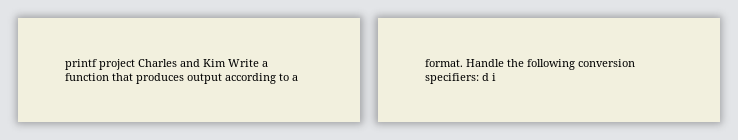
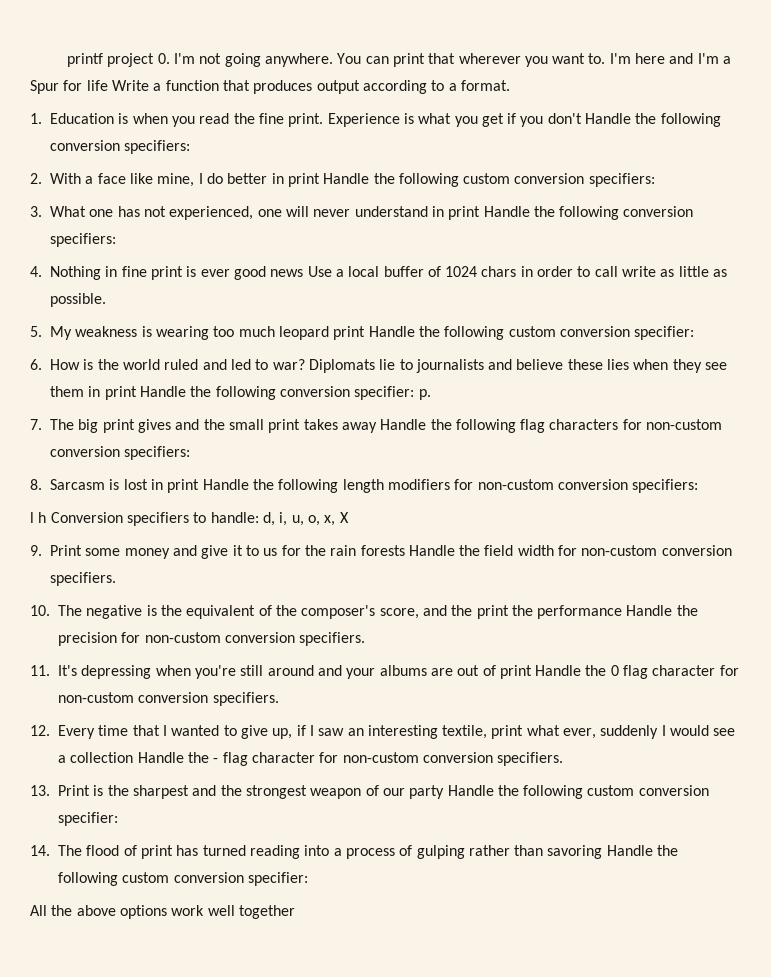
- printf project Charles and Kim Write a function that produces output according to a format. Handle the following conversion specifiers: d i
+ printf project 0. I'm not going anywhere. You can print that wherever you want to. I'm here and I'm a Spur for life Write a function that produces output according to a format.
+ 1. Education is when you read the fine print. Experience is what you get if you don't Handle the following conversion specifiers:
+ 2. With a face like mine, I do better in print Handle the following custom conversion specifiers:
+ 3. What one has not experienced, one will never understand in print Handle the following conversion specifiers:
+ 4. Nothing in fine print is ever good news Use a local buffer of 1024 chars in order to call write as little as possible.
+ 5. My weakness is wearing too much leopard print Handle the following custom conversion specifier:
+ 6. How is the world ruled and led to war? Diplomats lie to journalists and believe these lies when they see them in print Handle the following conversion specifier: p.
+ 7. The big print gives and the small print takes away Handle the following flag characters for non-custom conversion specifiers:
+ 8. Sarcasm is lost in print Handle the following length modifiers for non-custom conversion specifiers:
+ l h Conversion specifiers to handle: d, i, u, o, x, X
+ 9. Print some money and give it to us for the rain forests Handle the field width for non-custom conversion specifiers.
+ 10. The negative is the equivalent of the composer's score, and the print the performance Handle the precision for non-custom conversion specifiers.
+ 11. It's depressing when you're still around and your albums are out of print Handle the 0 flag character for non-custom conversion specifiers.
+ 12. Every time that I wanted to give up, if I saw an interesting textile, print what ever, suddenly I would see a collection Handle the - flag character for non-custom conversion specifiers.
+ 13. Print is the sharpest and the strongest weapon of our party Handle the following custom conversion specifier:
+ 14. The flood of print has turned reading into a process of gulping rather than savoring Handle the following custom conversion specifier:
+ All the above options work well together

